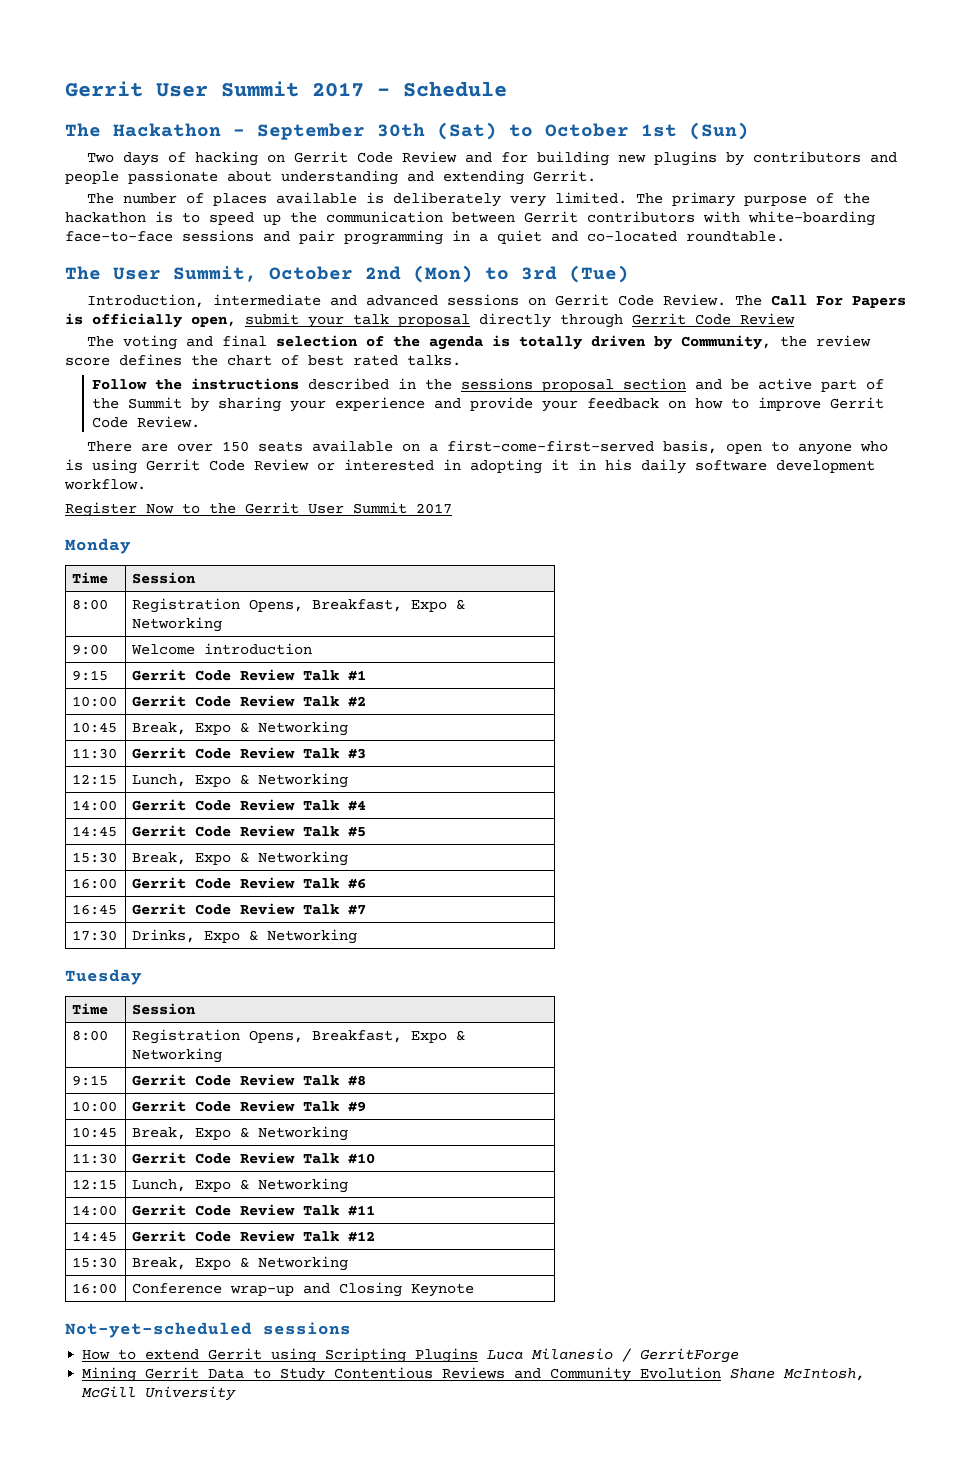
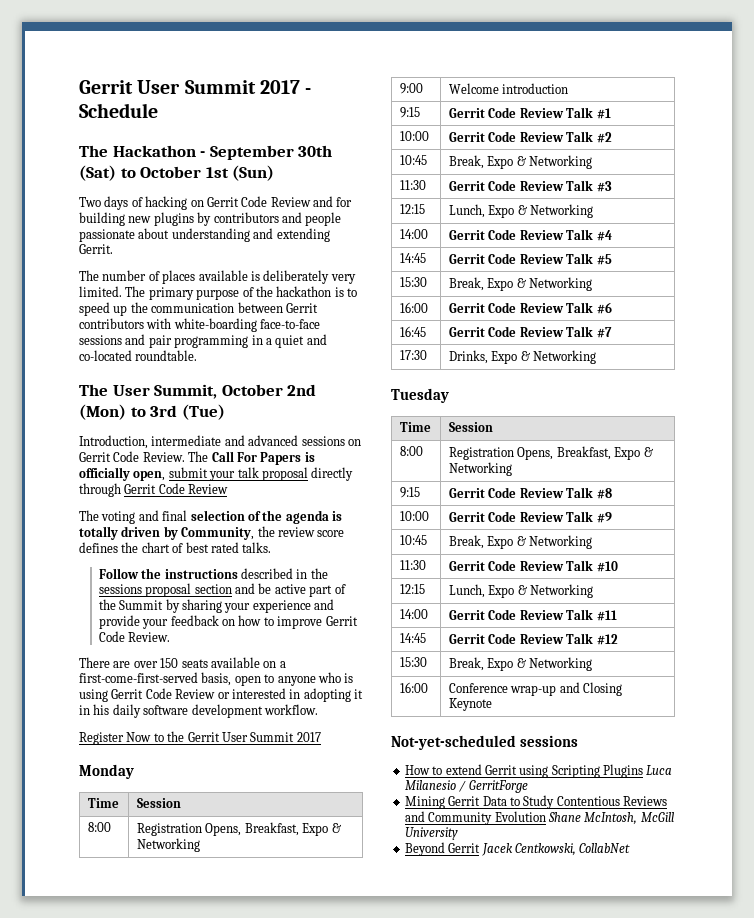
+ Beyond Gerrit Jacek Centkowski, CollabNet

